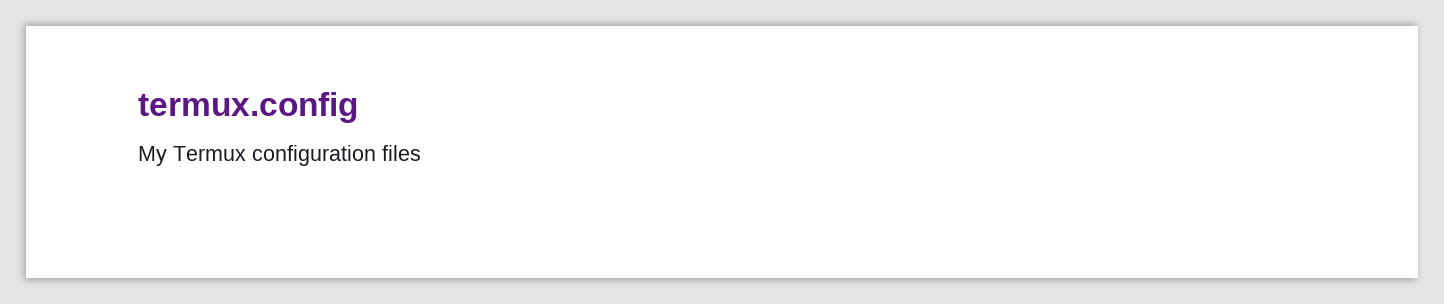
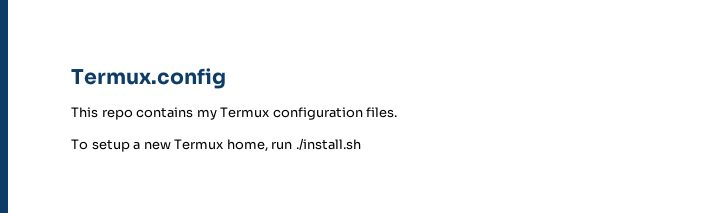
- termux.config
- My Termux configuration files
+ Termux.config
+ This repo contains my Termux configuration files.
+ To setup a new Termux home, run ./install.sh

